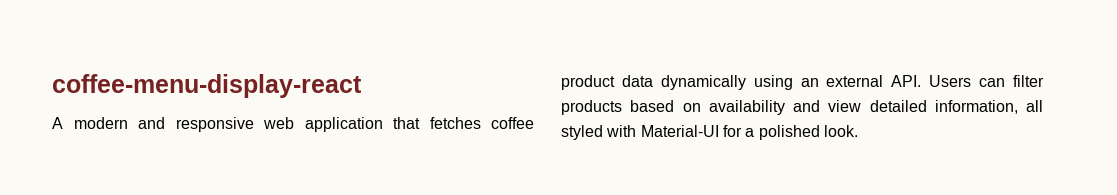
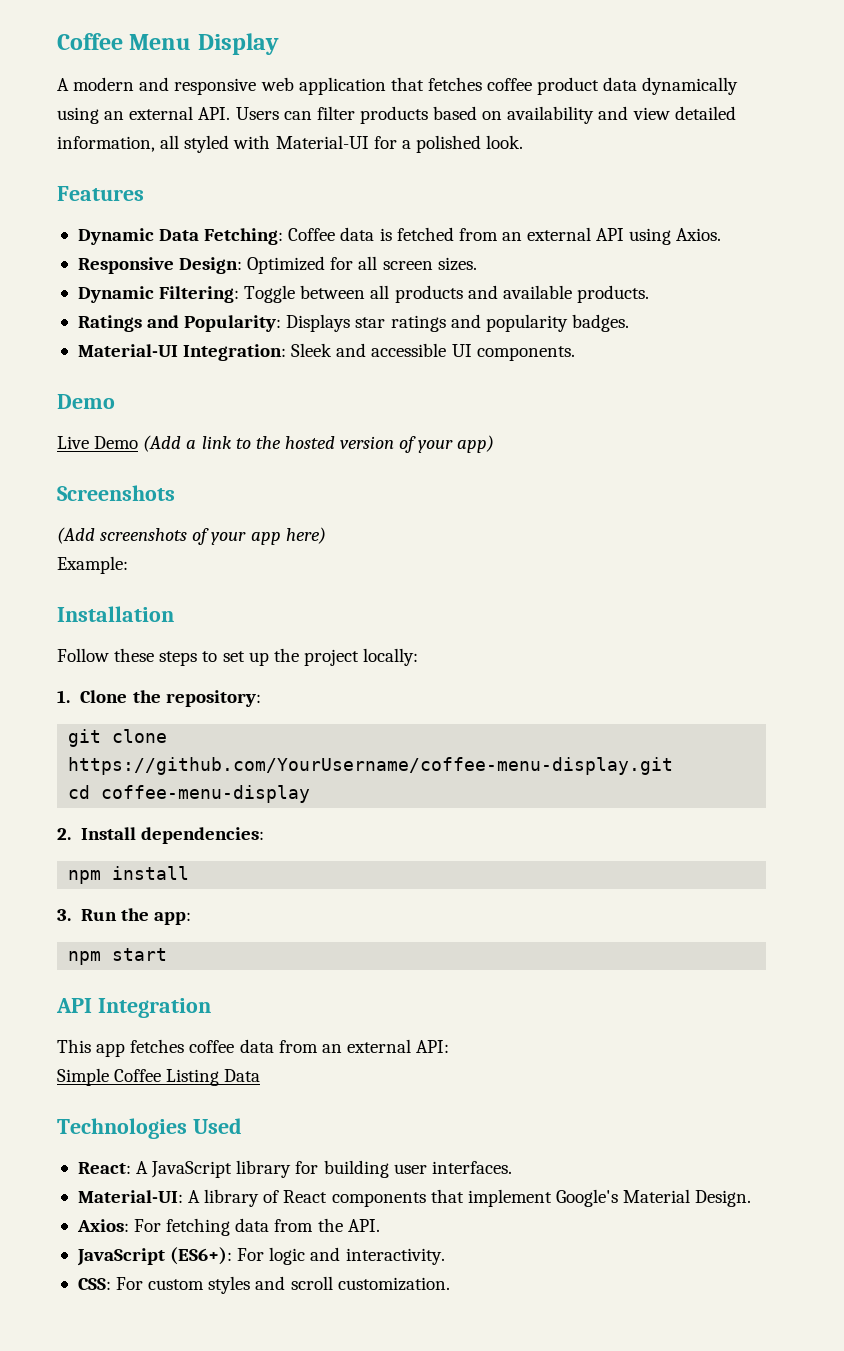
- coffee-menu-display-react
+ Coffee Menu Display
+ Features
+ Dynamic Data Fetching: Coffee data is fetched from an external API using Axios.
+ Responsive Design: Optimized for all screen sizes.
+ Dynamic Filtering: Toggle between all products and available products.
+ Ratings and Popularity: Displays star ratings and popularity badges.
+ Material-UI Integration: Sleek and accessible UI components.
+ Demo
+ Live Demo (Add a link to the hosted version of your app)
+ Screenshots
+ (Add screenshots of your app here)
+ Example:
+ Installation
+ Follow these steps to set up the project locally:
+ 1. Clone the repository:
+ git clone https://github.com/YourUsername/coffee-menu-display.git
+ cd coffee-menu-display
+ 2. Install dependencies:
+ npm install
+ 3. Run the app:
+ npm start
+ API Integration
+ This app fetches coffee data from an external API:
+ Simple Coffee Listing Data
+ Technologies Used
+ React: A JavaScript library for building user interfaces.
+ Material-UI: A library of React components that implement Google's Material Design.
+ Axios: For fetching data from the API.
+ JavaScript (ES6+): For logic and interactivity.
+ CSS: For custom styles and scroll customization.

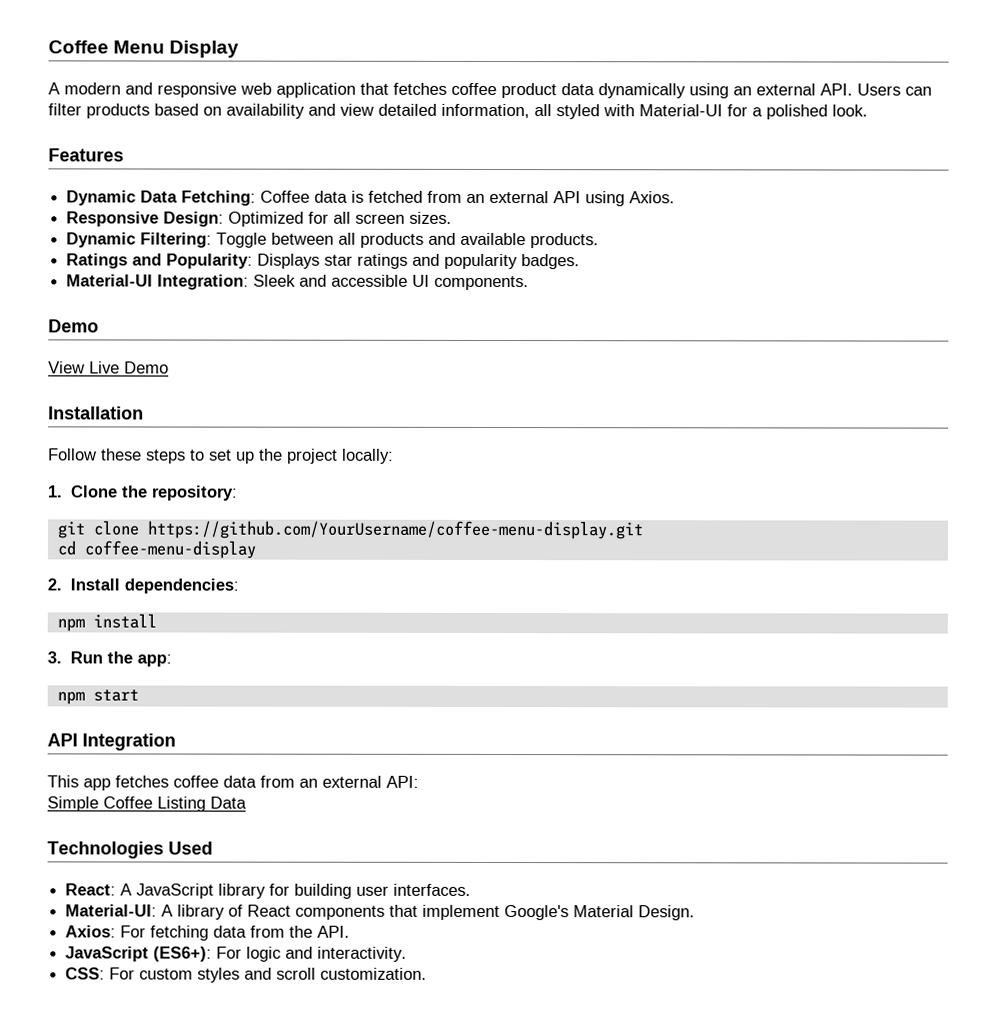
- Live Demo (Add a link to the hosted version of your app)
- Screenshots
- (Add screenshots of your app here)
- Example:
+ View Live Demo

